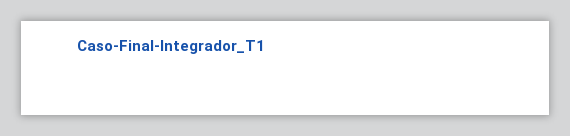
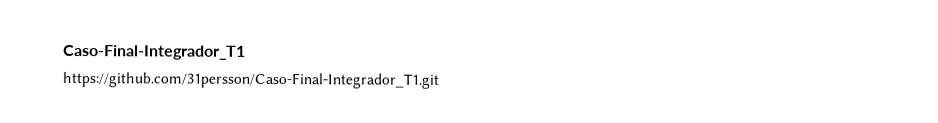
+ https://github.com/31persson/Caso-Final-Integrador_T1.git

